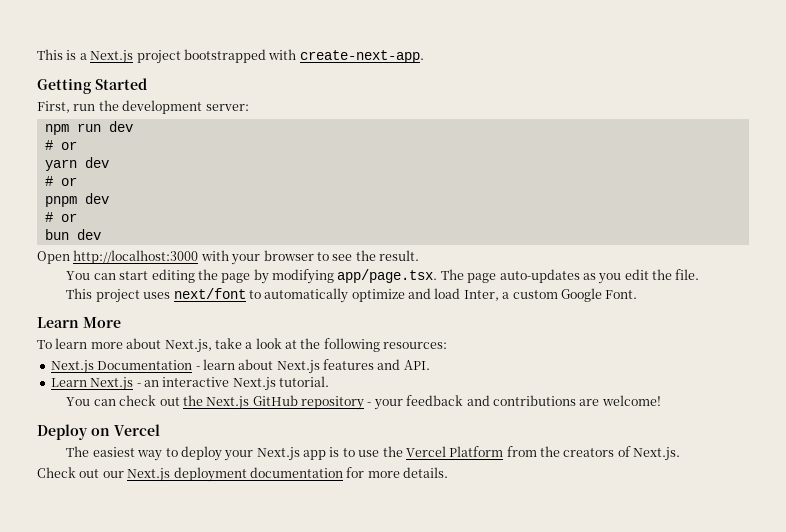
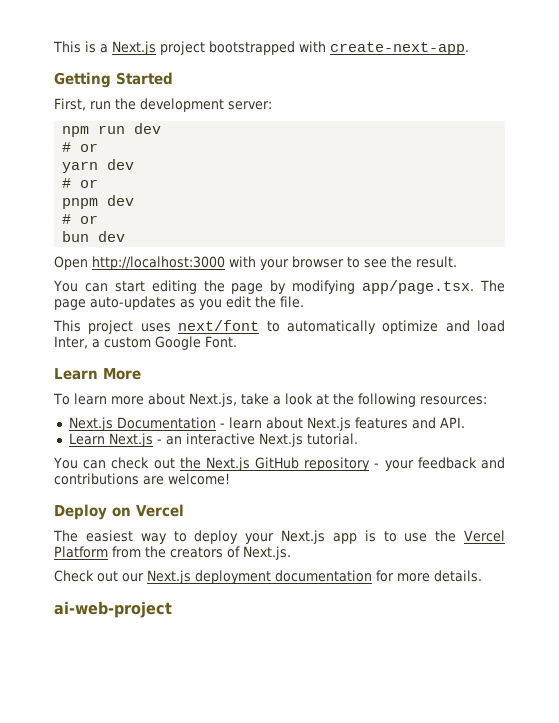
+ ai-web-project

